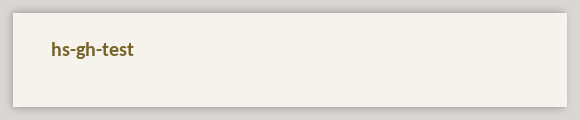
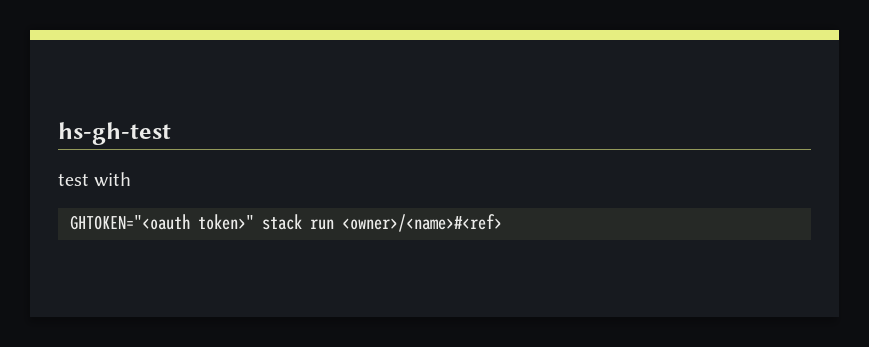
+ test with
+ GHTOKEN="<oauth token>" stack run <owner>/<name>#<ref>

